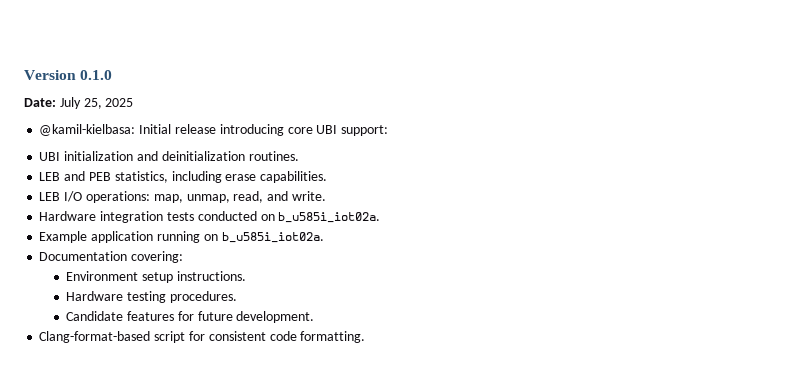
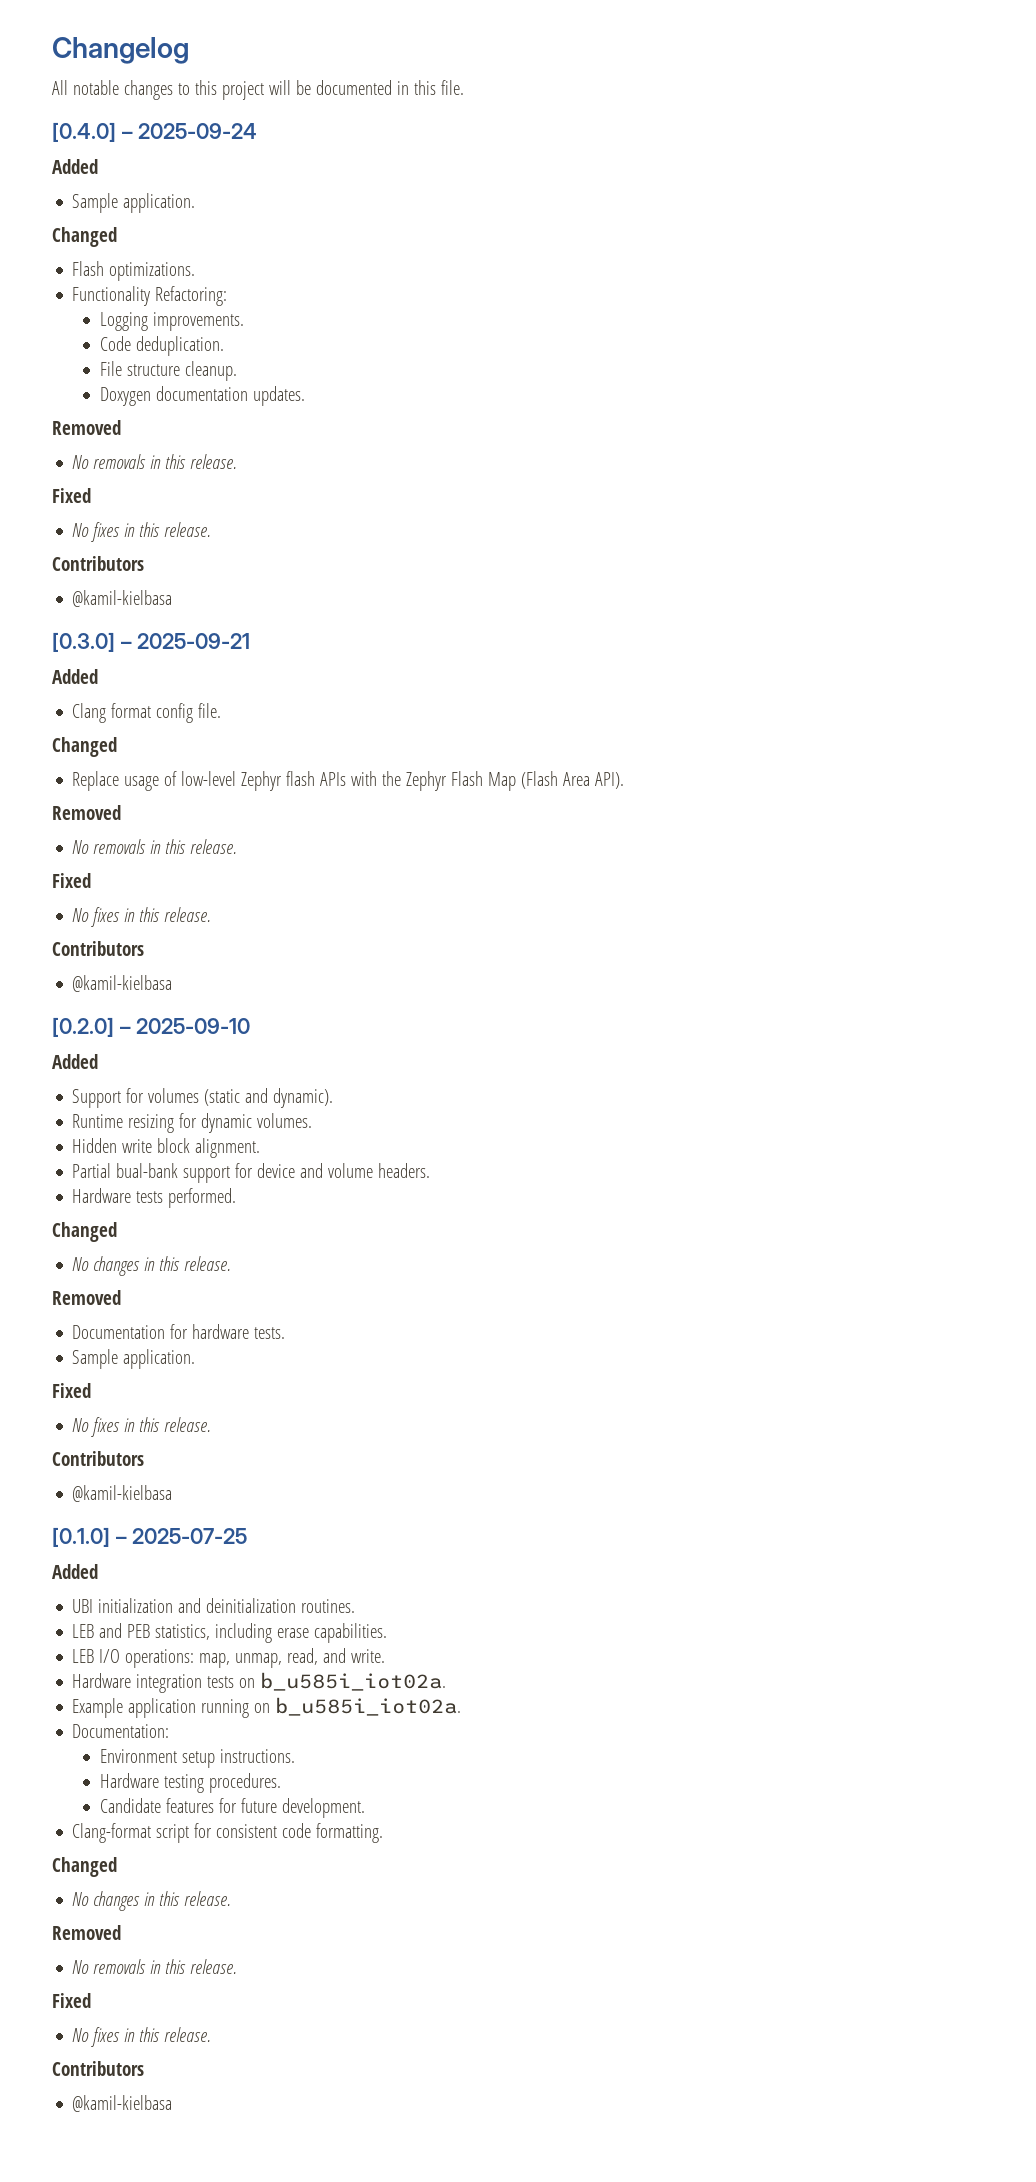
- Version 0.1.0
- Date: July 25, 2025
- @kamil-kielbasa: Initial release introducing core UBI support:
+ Changelog
+ All notable changes to this project will be documented in this file.
+ [0.4.0] – 2025-09-24
+ Added
+ Sample application.
+ Changed
+ Flash optimizations.
+ Functionality Refactoring:
+ Logging improvements.
+ Code deduplication.
+ File structure cleanup.
+ Doxygen documentation updates.
+ Removed
+ No removals in this release.
+ Fixed
+ No fixes in this release.
+ Contributors
+ @kamil-kielbasa
+ [0.3.0] – 2025-09-21
+ Added
+ Clang format config file.
+ Changed
+ Replace usage of low-level Zephyr flash APIs with the Zephyr Flash Map (Flash Area API).
+ Removed
+ No removals in this release.
+ Fixed
+ No fixes in this release.
+ Contributors
+ @kamil-kielbasa
+ [0.2.0] – 2025-09-10
+ Added
+ Support for volumes (static and dynamic).
+ Runtime resizing for dynamic volumes.
+ Hidden write block alignment.
+ Partial bual-bank support for device and volume headers.
+ Hardware tests performed.
+ Changed
+ No changes in this release.
+ Removed
+ Documentation for hardware tests.
+ Sample application.
+ Fixed
+ No fixes in this release.
+ Contributors
+ @kamil-kielbasa
+ [0.1.0] – 2025-07-25
+ Added
- Hardware integration tests conducted on b_u585i_iot02a.
+ Hardware integration tests on b_u585i_iot02a.
- Documentation covering:
+ Documentation:
- Clang-format-based script for consistent code formatting.
+ Clang-format script for consistent code formatting.
+ Changed
+ No changes in this release.
+ Removed
+ No removals in this release.
+ Fixed
+ No fixes in this release.
+ Contributors
+ @kamil-kielbasa

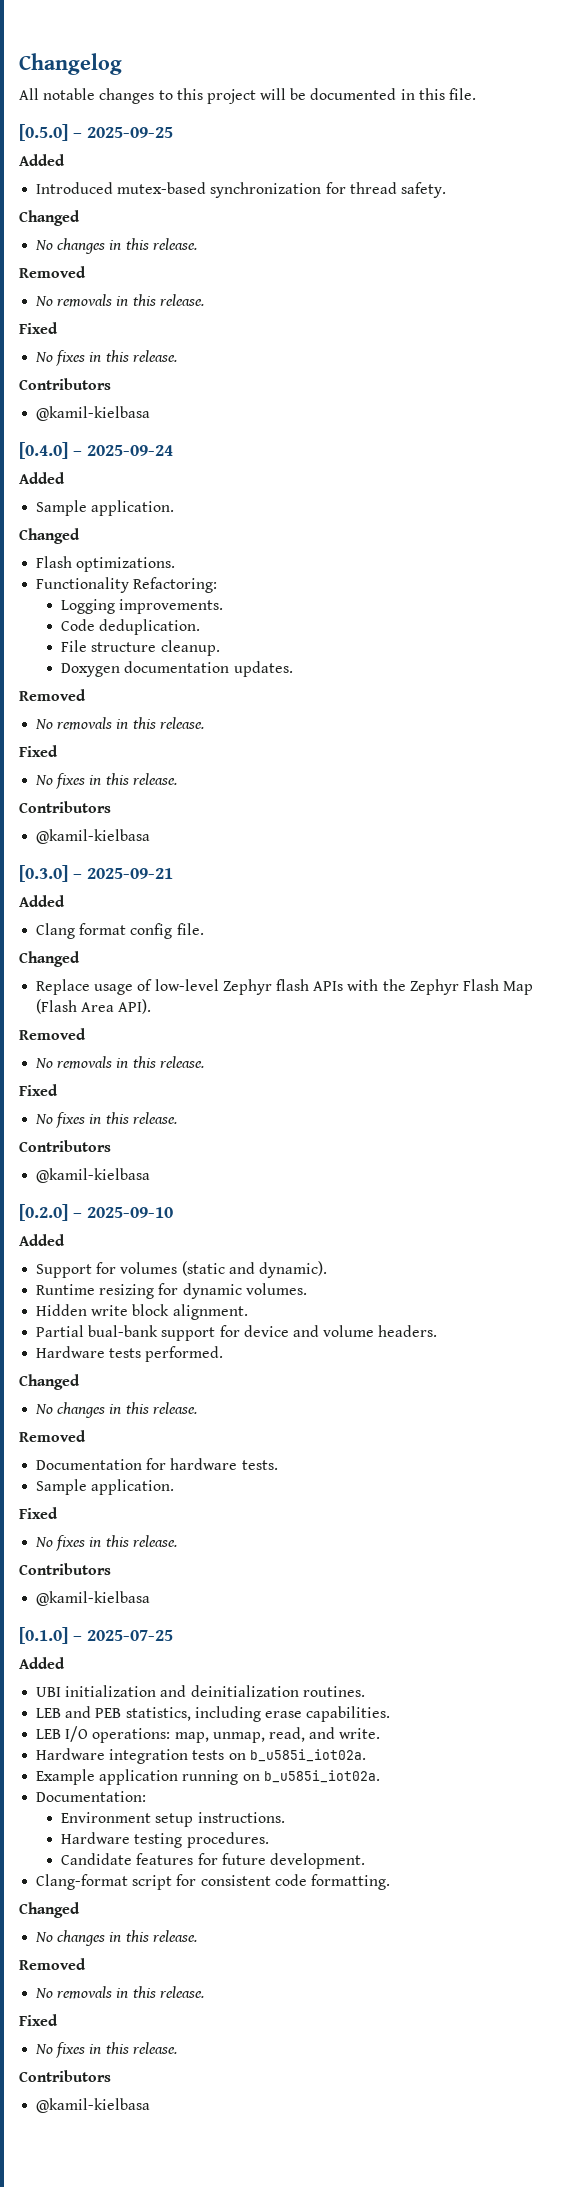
+ [0.5.0] – 2025-09-25
+ Added
+ Introduced mutex-based synchronization for thread safety.
+ Changed
+ No changes in this release.
+ Removed
+ No removals in this release.
+ Fixed
+ No fixes in this release.
+ Contributors
+ @kamil-kielbasa

